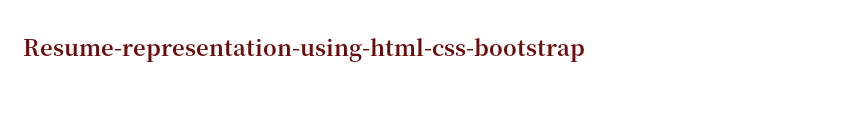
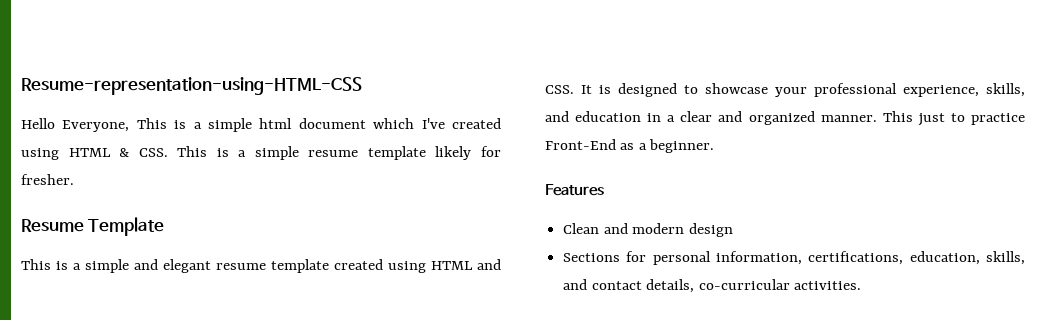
- Resume-representation-using-html-css-bootstrap
+ Resume-representation-using-HTML-CSS
+ Hello Everyone, This is a simple html document which I've created using HTML & CSS. This is a simple resume template likely for fresher.
+ Resume Template
+ This is a simple and elegant resume template created using HTML and CSS. It is designed to showcase your professional experience, skills, and education in a clear and organized manner. This just to practice Front-End as a beginner.
+ Features
+ Clean and modern design
+ Sections for personal information, certifications, education, skills, and contact details, co-curricular activities.

